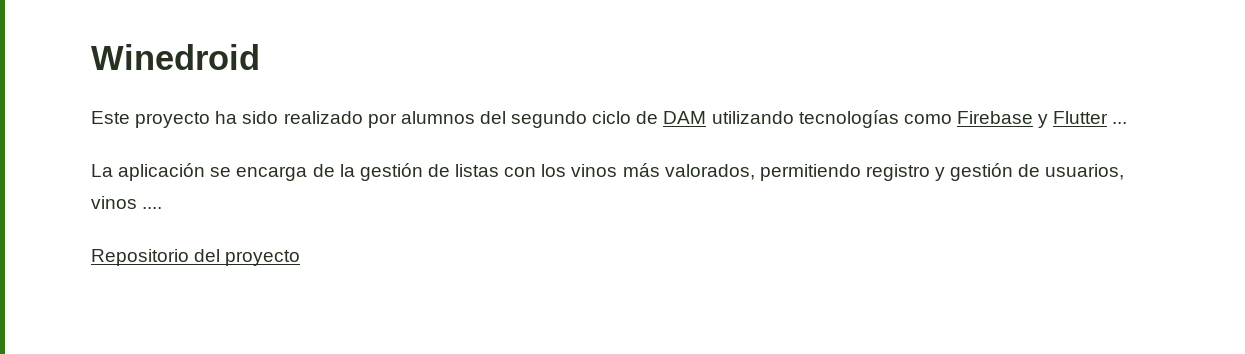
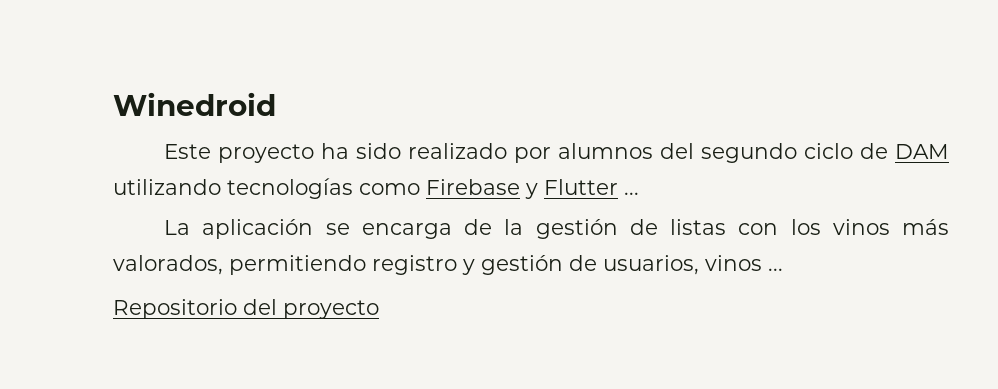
- La aplicación se encarga de la gestión de listas con los vinos más valorados, permitiendo registro y gestión de usuarios, vinos ....
+ La aplicación se encarga de la gestión de listas con los vinos más valorados, permitiendo registro y gestión de usuarios, vinos ...

